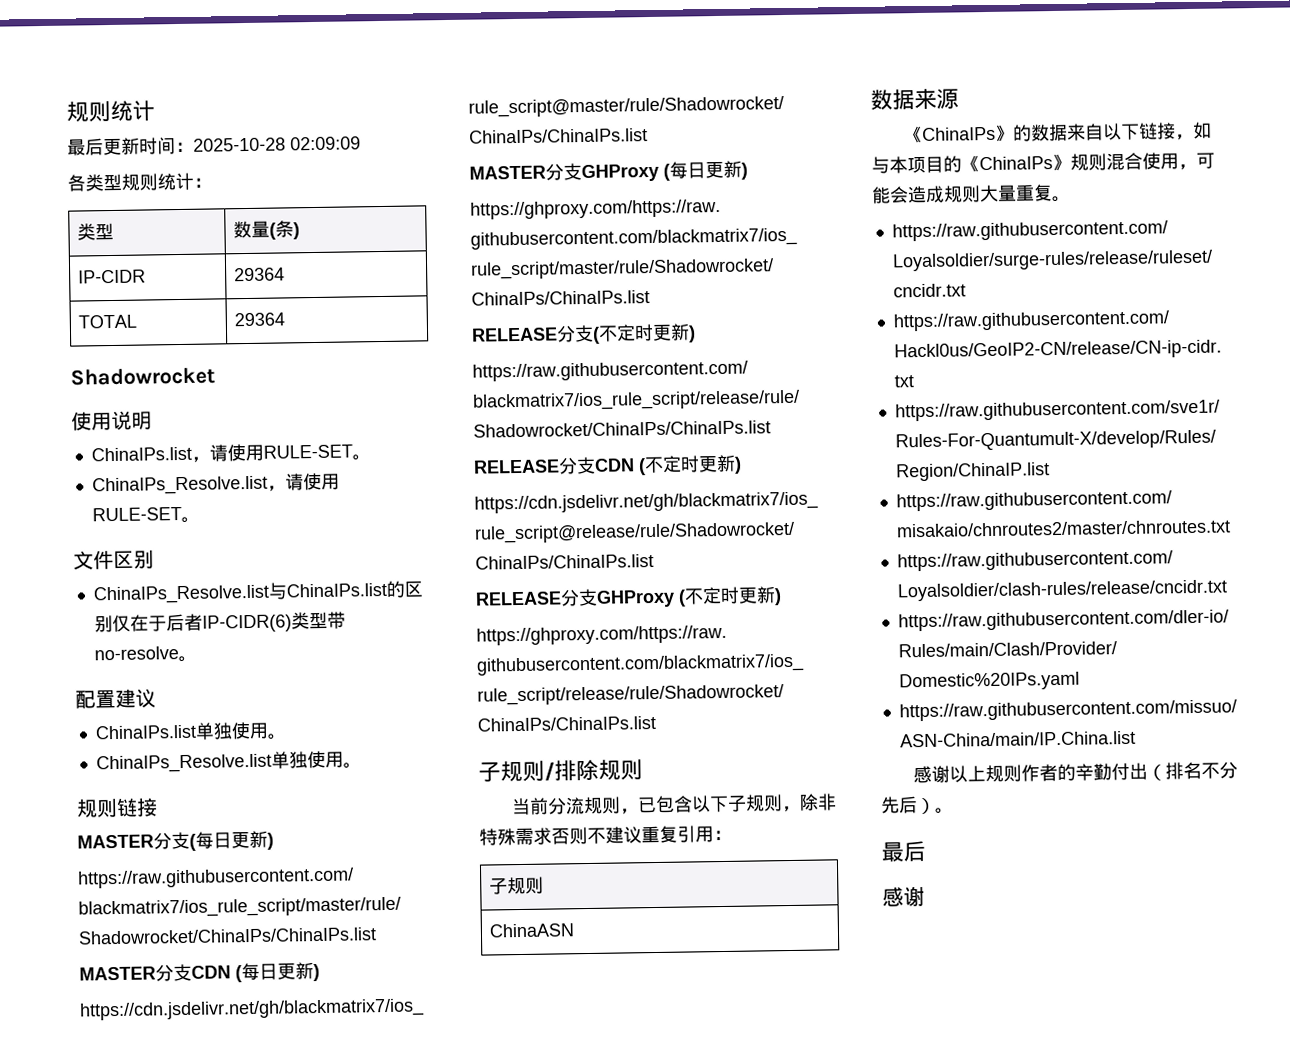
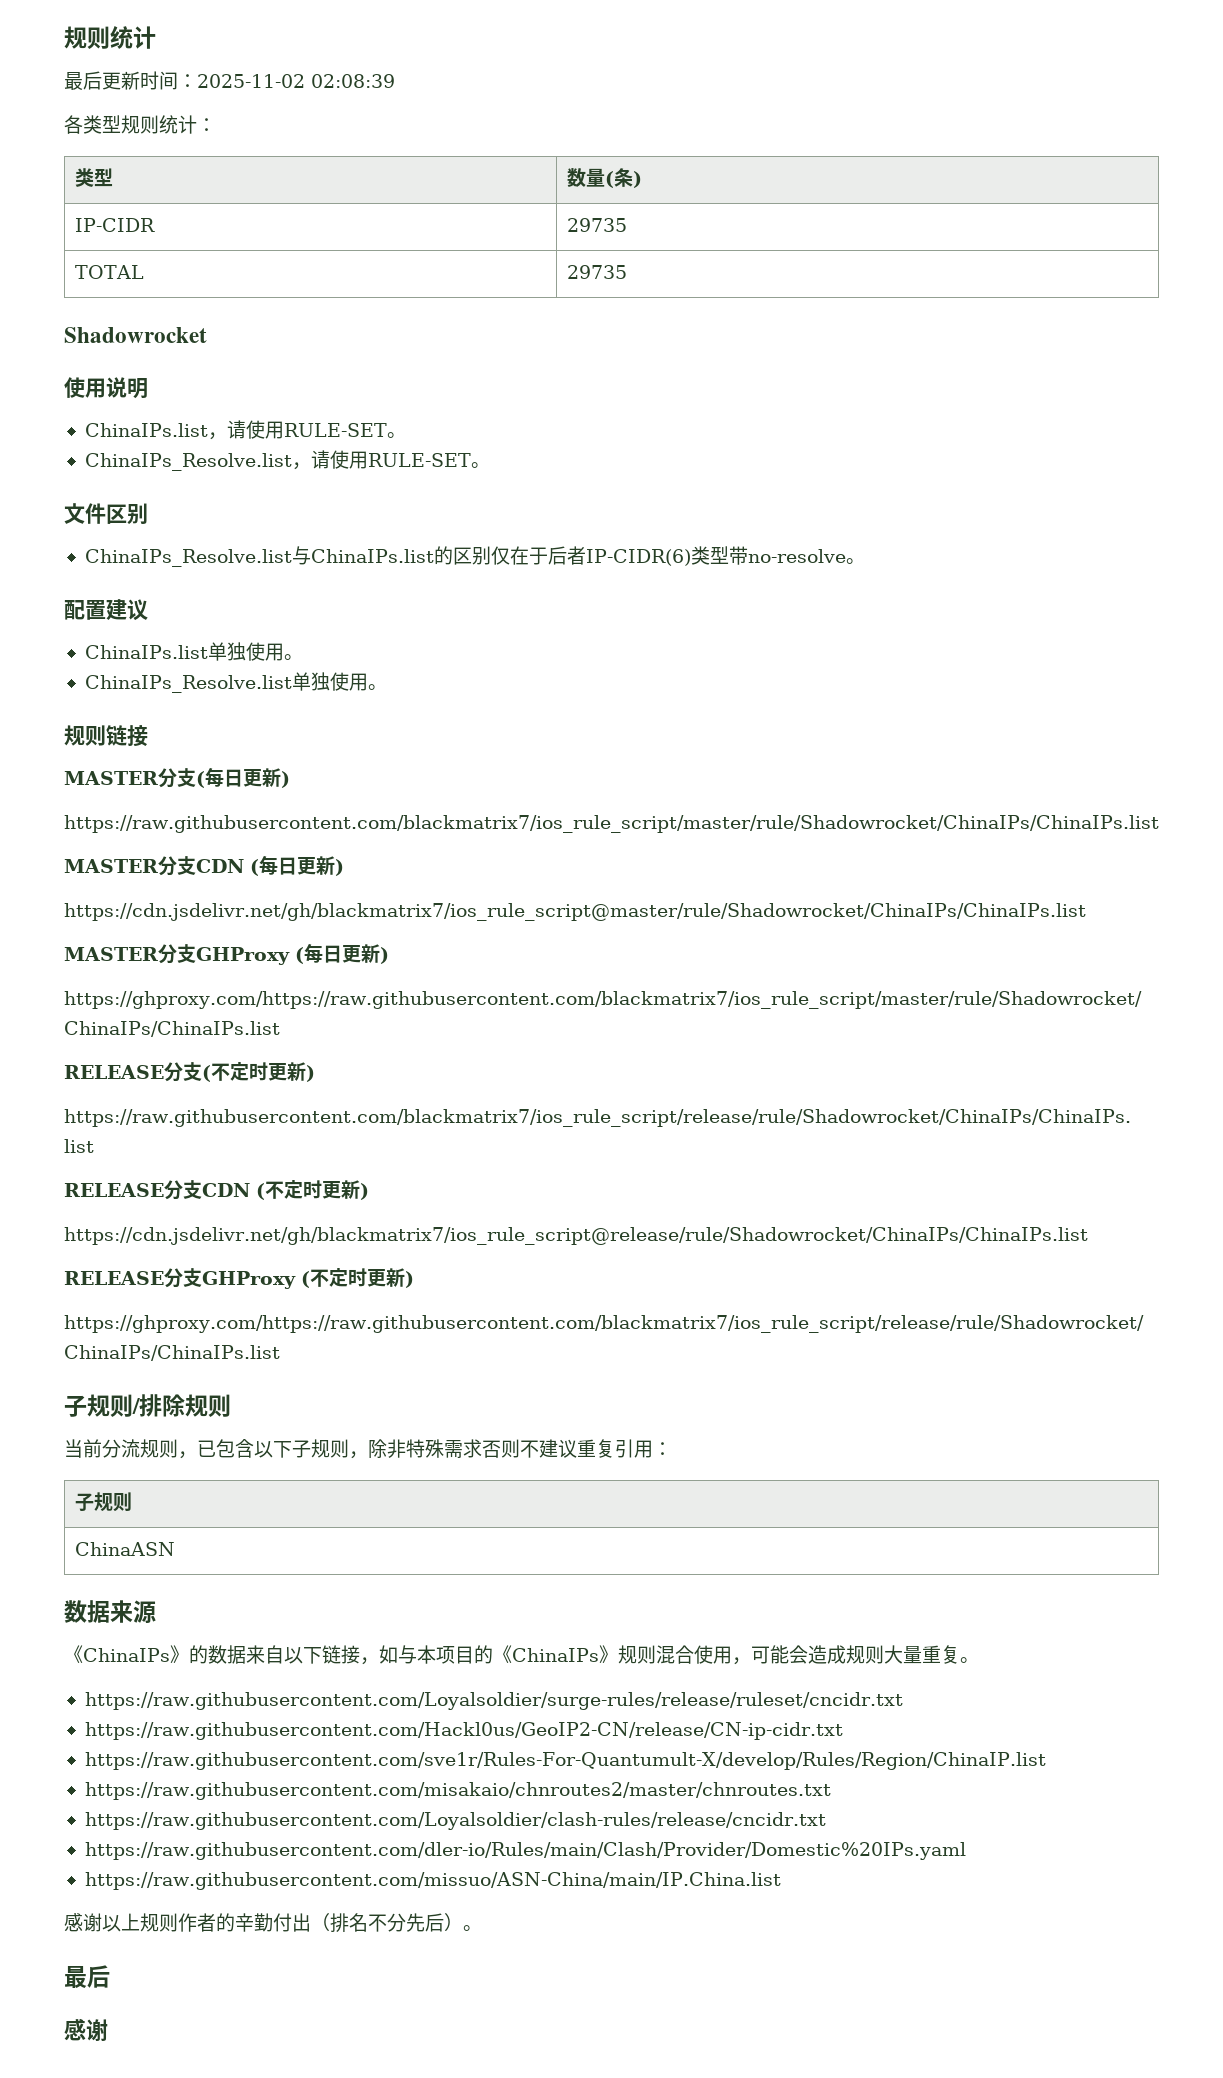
- 最后更新时间：2025-10-28 02:09:09
+ 最后更新时间：2025-11-02 02:08:39
- IP-CIDR | 29364
+ IP-CIDR | 29735
- TOTAL | 29364
+ TOTAL | 29735

